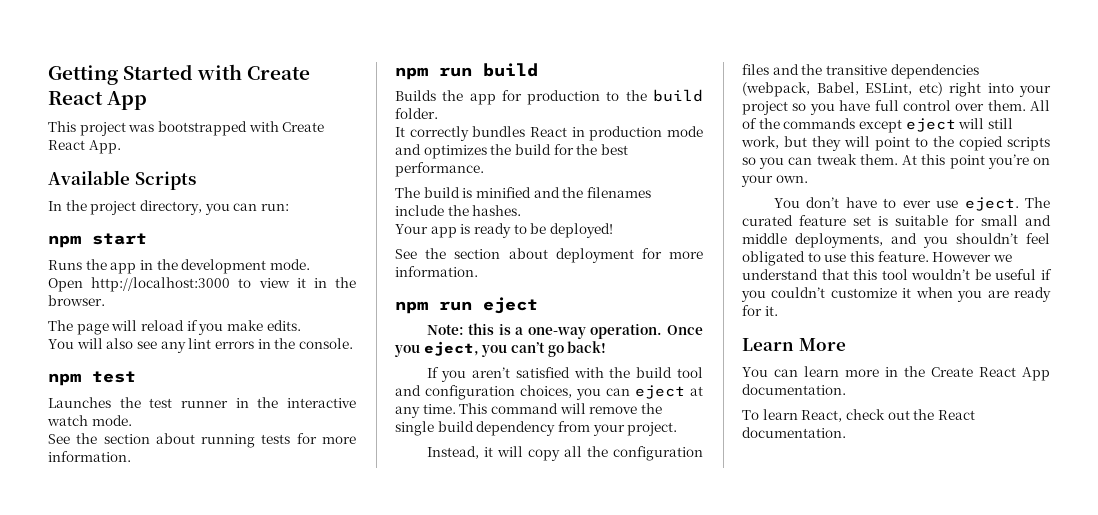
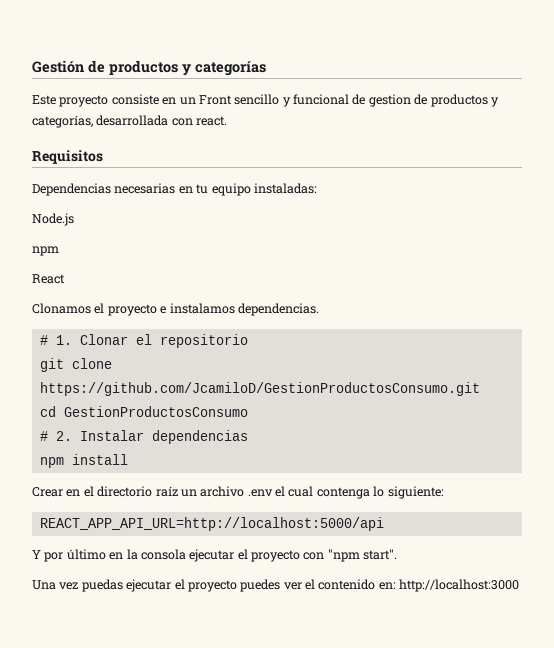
- Getting Started with Create React App
- This project was bootstrapped with Create React App.
- Available Scripts
- In the project directory, you can run:
- npm start
- Runs the app in the development mode.
- Open http://localhost:3000 to view it in the browser.
- The page will reload if you make edits.
- You will also see any lint errors in the console.
- npm test
- Launches the test runner in the interactive watch mode.
- See the section about running tests for more information.
- npm run build
- Builds the app for production to the build folder.
- It correctly bundles React in production mode and optimizes the build for the best performance.
- The build is minified and the filenames include the hashes.
- Your app is ready to be deployed!
- See the section about deployment for more information.
- npm run eject
- Note: this is a one-way operation. Once you eject, you can’t go back!
- If you aren’t satisfied with the build tool and configuration choices, you can eject at any time. This command will remove the single build dependency from your project.
- Instead, it will copy all the configuration files and the transitive dependencies (webpack, Babel, ESLint, etc) right into your project so you have full control over them. All of the commands except eject will still work, but they will point to the copied scripts so you can tweak them. At this point you’re on your own.
- You don’t have to ever use eject. The curated feature set is suitable for small and middle deployments, and you shouldn’t feel obligated to use this feature. However we understand that this tool wouldn’t be useful if you couldn’t customize it when you are ready for it.
- Learn More
- You can learn more in the Create React App documentation.
- To learn React, check out the React documentation.
+ Gestión de productos y categorías
+ Este proyecto consiste en un Front sencillo y funcional de gestion de productos y categorías, desarrollada con react.
+ Requisitos
+ Dependencias necesarias en tu equipo instaladas:
+ Node.js
+ npm
+ React
+ Clonamos el proyecto e instalamos dependencias.
+ # 1. Clonar el repositorio
+ git clone https://github.com/JcamiloD/GestionProductosConsumo.git
+ cd GestionProductosConsumo
+ # 2. Instalar dependencias
+ npm install
+ Crear en el directorio raíz un archivo .env el cual contenga lo siguiente:
+ REACT_APP_API_URL=http://localhost:5000/api
+ Y por último en la consola ejecutar el proyecto con "npm start".
+ Una vez puedas ejecutar el proyecto puedes ver el contenido en: http://localhost:3000

